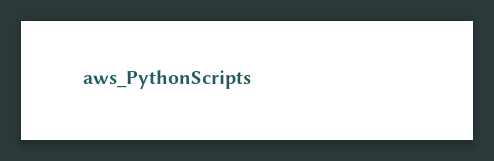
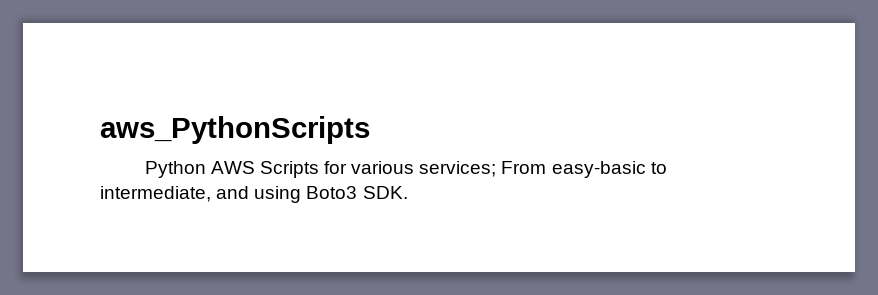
+ Python AWS Scripts for various services; From easy-basic to intermediate, and using Boto3 SDK.

